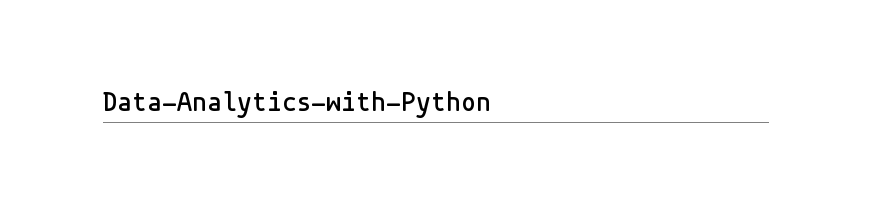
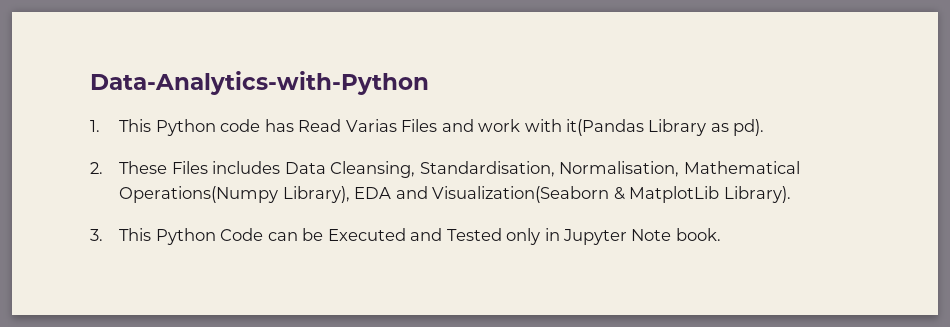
+ 1. This Python code has Read Varias Files and work with it(Pandas Library as pd).
+ 2. These Files includes Data Cleansing, Standardisation, Normalisation, Mathematical Operations(Numpy Library), EDA and Visualization(Seaborn & MatplotLib Library).
+ 3. This Python Code can be Executed and Tested only in Jupyter Note book.

